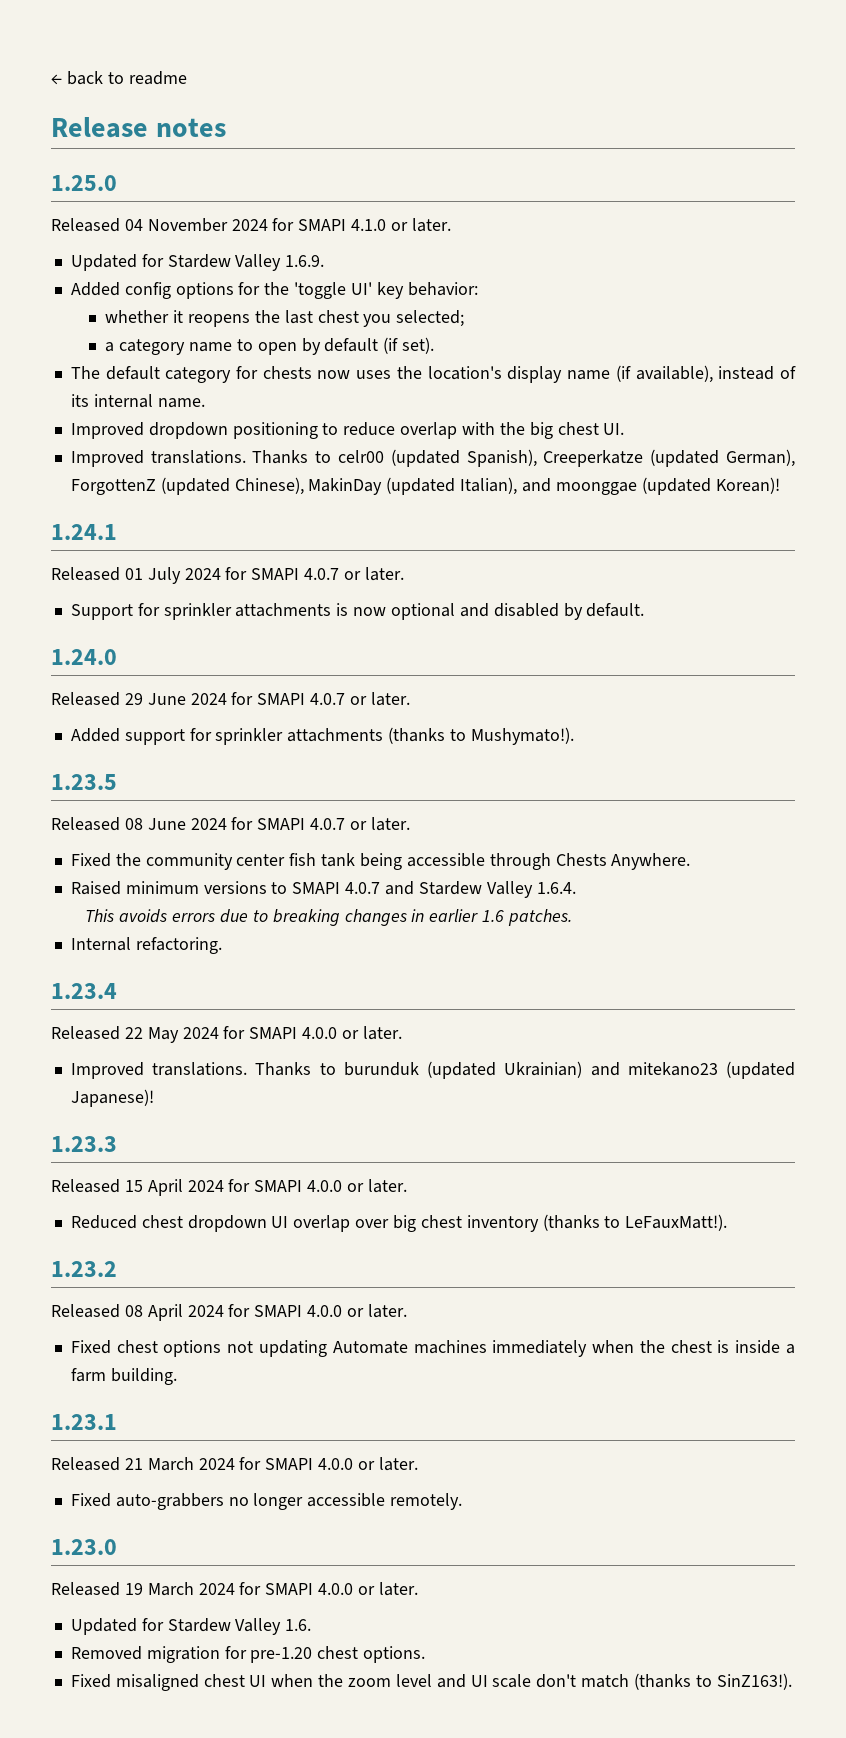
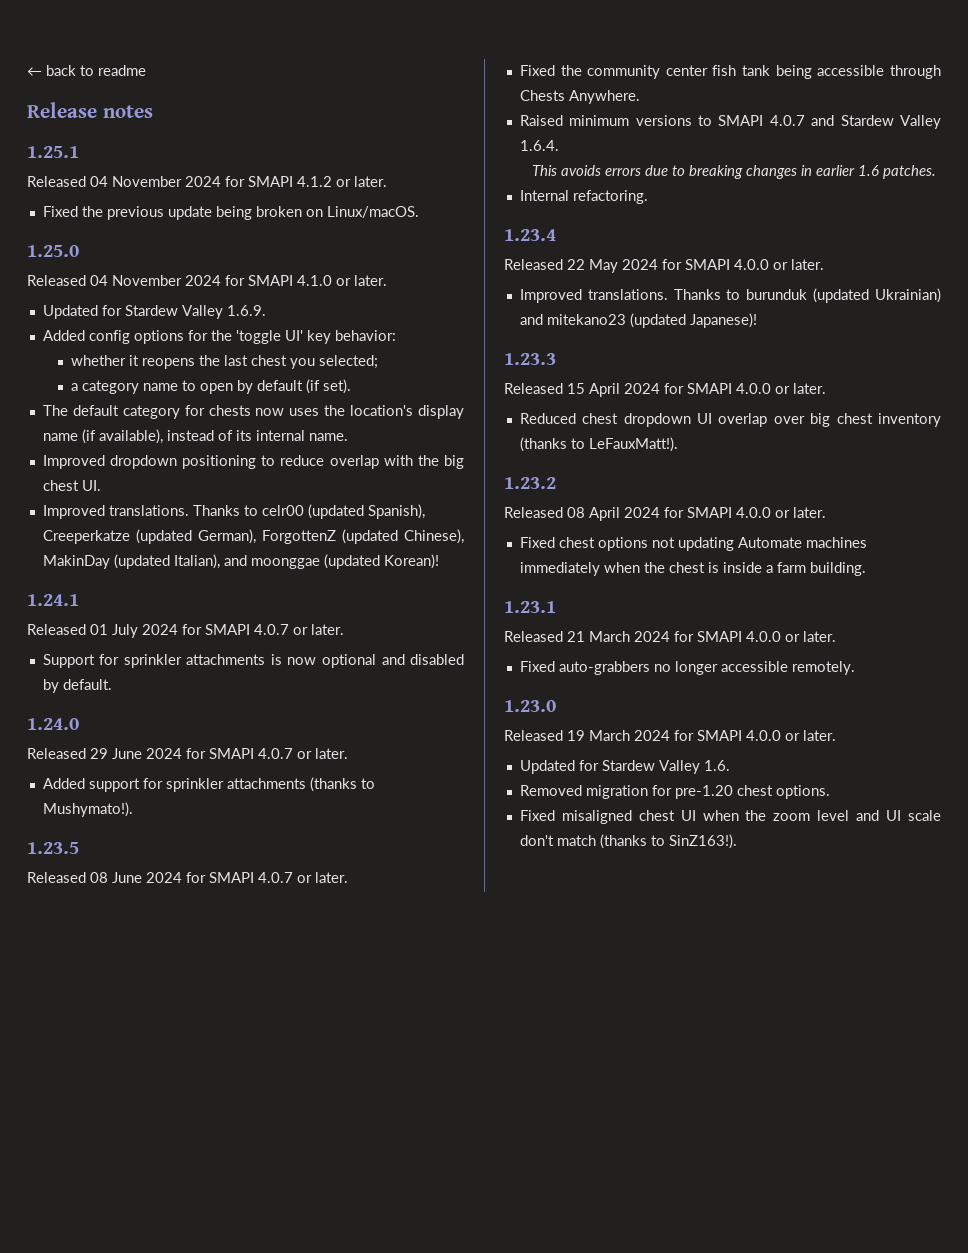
+ 1.25.1
+ Released 04 November 2024 for SMAPI 4.1.2 or later.
+ Fixed the previous update being broken on Linux/macOS.

